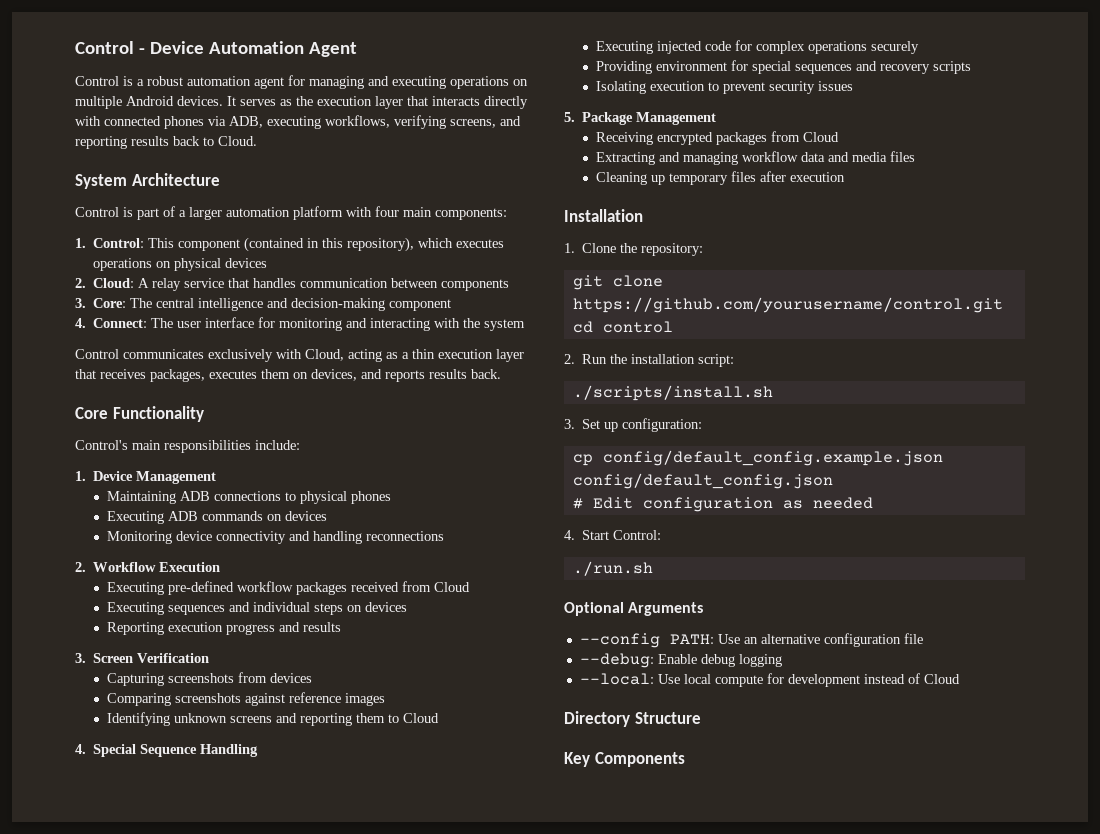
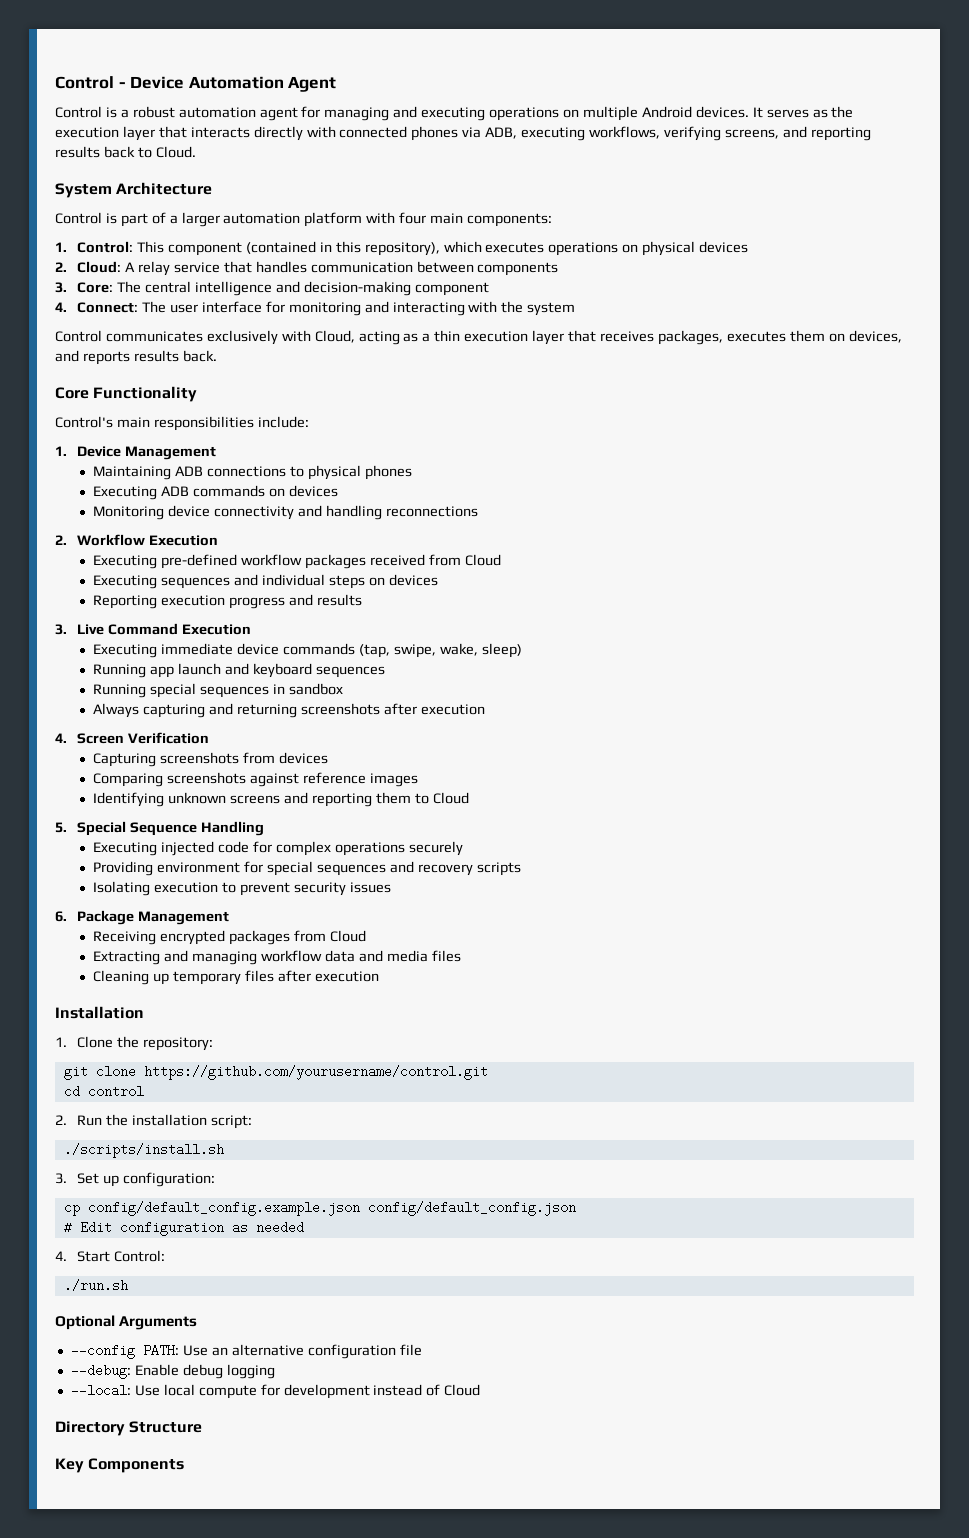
- 3. Screen Verification
+ 3. Live Command Execution
+ Executing immediate device commands (tap, swipe, wake, sleep)
+ Running app launch and keyboard sequences
+ Running special sequences in sandbox
+ Always capturing and returning screenshots after execution
+ 4. Screen Verification
- 4. Special Sequence Handling
+ 5. Special Sequence Handling
- 5. Package Management
+ 6. Package Management

